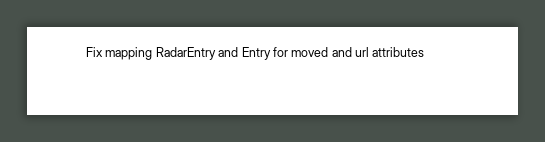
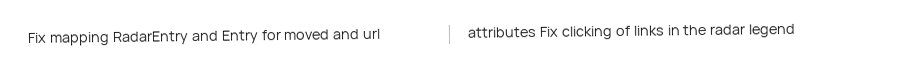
- Fix mapping RadarEntry and Entry for moved and url attributes
+ Fix mapping RadarEntry and Entry for moved and url attributes Fix clicking of links in the radar legend

